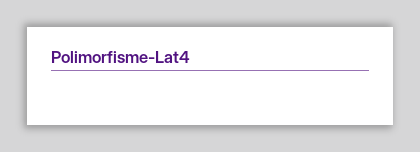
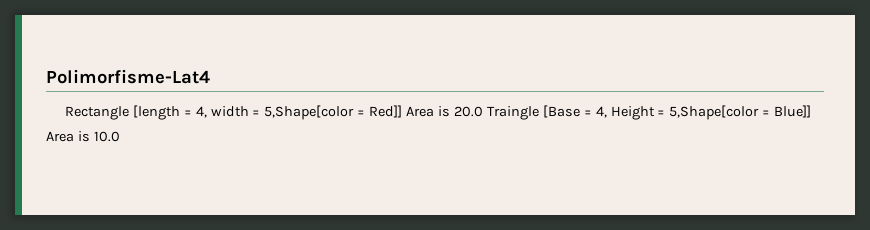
+ Rectangle [length = 4, width = 5,Shape[color = Red]] Area is 20.0 Traingle [Base = 4, Height = 5,Shape[color = Blue]] Area is 10.0

